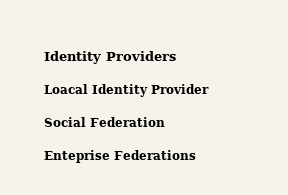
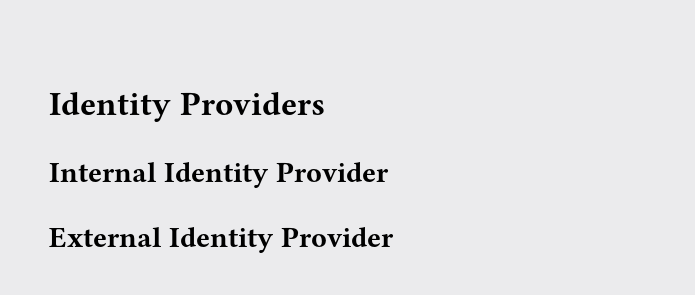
- Loacal Identity Provider
+ Internal Identity Provider
- Social Federation
- Enteprise Federations
+ External Identity Provider

